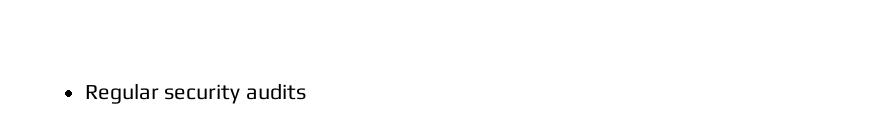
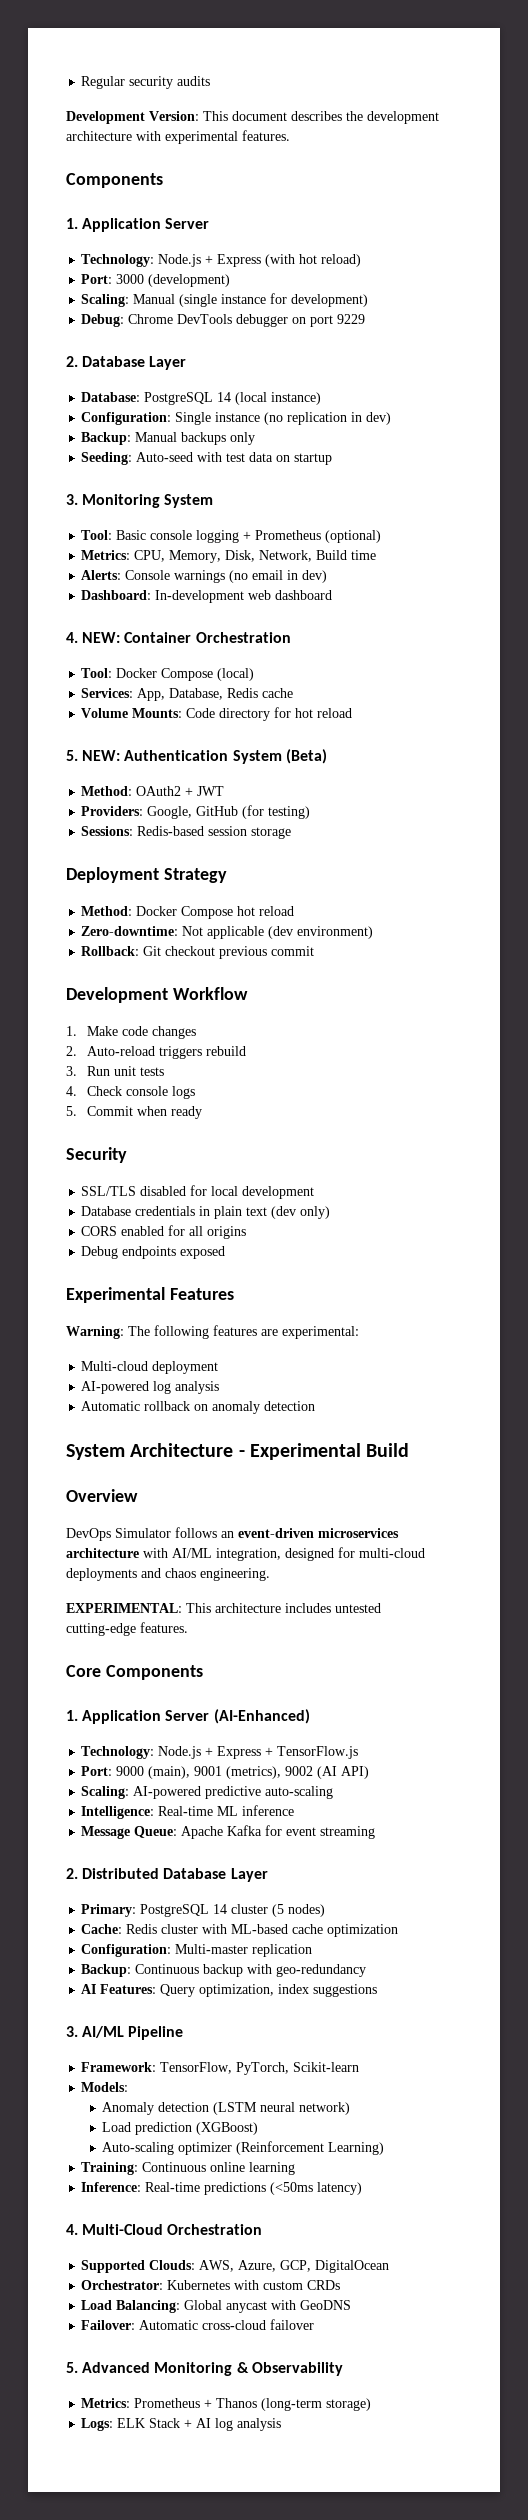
+ Development Version: This document describes the development architecture with experimental features.
+ Components
+ 1. Application Server
+ Technology: Node.js + Express (with hot reload)
+ Port: 3000 (development)
+ Scaling: Manual (single instance for development)
+ Debug: Chrome DevTools debugger on port 9229
+ 2. Database Layer
+ Database: PostgreSQL 14 (local instance)
+ Configuration: Single instance (no replication in dev)
+ Backup: Manual backups only
+ Seeding: Auto-seed with test data on startup
+ 3. Monitoring System
+ Tool: Basic console logging + Prometheus (optional)
+ Metrics: CPU, Memory, Disk, Network, Build time
+ Alerts: Console warnings (no email in dev)
+ Dashboard: In-development web dashboard
+ 4. NEW: Container Orchestration
+ Tool: Docker Compose (local)
+ Services: App, Database, Redis cache
+ Volume Mounts: Code directory for hot reload
+ 5. NEW: Authentication System (Beta)
+ Method: OAuth2 + JWT
+ Providers: Google, GitHub (for testing)
+ Sessions: Redis-based session storage
+ Deployment Strategy
+ Method: Docker Compose hot reload
+ Zero-downtime: Not applicable (dev environment)
+ Rollback: Git checkout previous commit
+ Development Workflow
+ 1. Make code changes
+ 2. Auto-reload triggers rebuild
+ 3. Run unit tests
+ 4. Check console logs
+ 5. Commit when ready
+ Security
+ SSL/TLS disabled for local development
+ Database credentials in plain text (dev only)
+ CORS enabled for all origins
+ Debug endpoints exposed
+ Experimental Features
+ Warning: The following features are experimental:
+ Multi-cloud deployment
+ AI-powered log analysis
+ Automatic rollback on anomaly detection
+ System Architecture - Experimental Build
+ Overview
+ DevOps Simulator follows an event-driven microservices architecture with AI/ML integration, designed for multi-cloud deployments and chaos engineering.
+ EXPERIMENTAL: This architecture includes untested cutting-edge features.
+ Core Components
+ 1. Application Server (AI-Enhanced)
+ Technology: Node.js + Express + TensorFlow.js
+ Port: 9000 (main), 9001 (metrics), 9002 (AI API)
+ Scaling: AI-powered predictive auto-scaling
+ Intelligence: Real-time ML inference
+ Message Queue: Apache Kafka for event streaming
+ 2. Distributed Database Layer
+ Primary: PostgreSQL 14 cluster (5 nodes)
+ Cache: Redis cluster with ML-based cache optimization
+ Configuration: Multi-master replication
+ Backup: Continuous backup with geo-redundancy
+ AI Features: Query optimization, index suggestions
+ 3. AI/ML Pipeline
+ Framework: TensorFlow, PyTorch, Scikit-learn
+ Models:
+ Anomaly detection (LSTM neural network)
+ Load prediction (XGBoost)
+ Auto-scaling optimizer (Reinforcement Learning)
+ Training: Continuous online learning
+ Inference: Real-time predictions (<50ms latency)
+ 4. Multi-Cloud Orchestration
+ Supported Clouds: AWS, Azure, GCP, DigitalOcean
+ Orchestrator: Kubernetes with custom CRDs
+ Load Balancing: Global anycast with GeoDNS
+ Failover: Automatic cross-cloud failover
+ 5. Advanced Monitoring & Observability
+ Metrics: Prometheus + Thanos (long-term storage)
+ Logs: ELK Stack + AI log analysis

